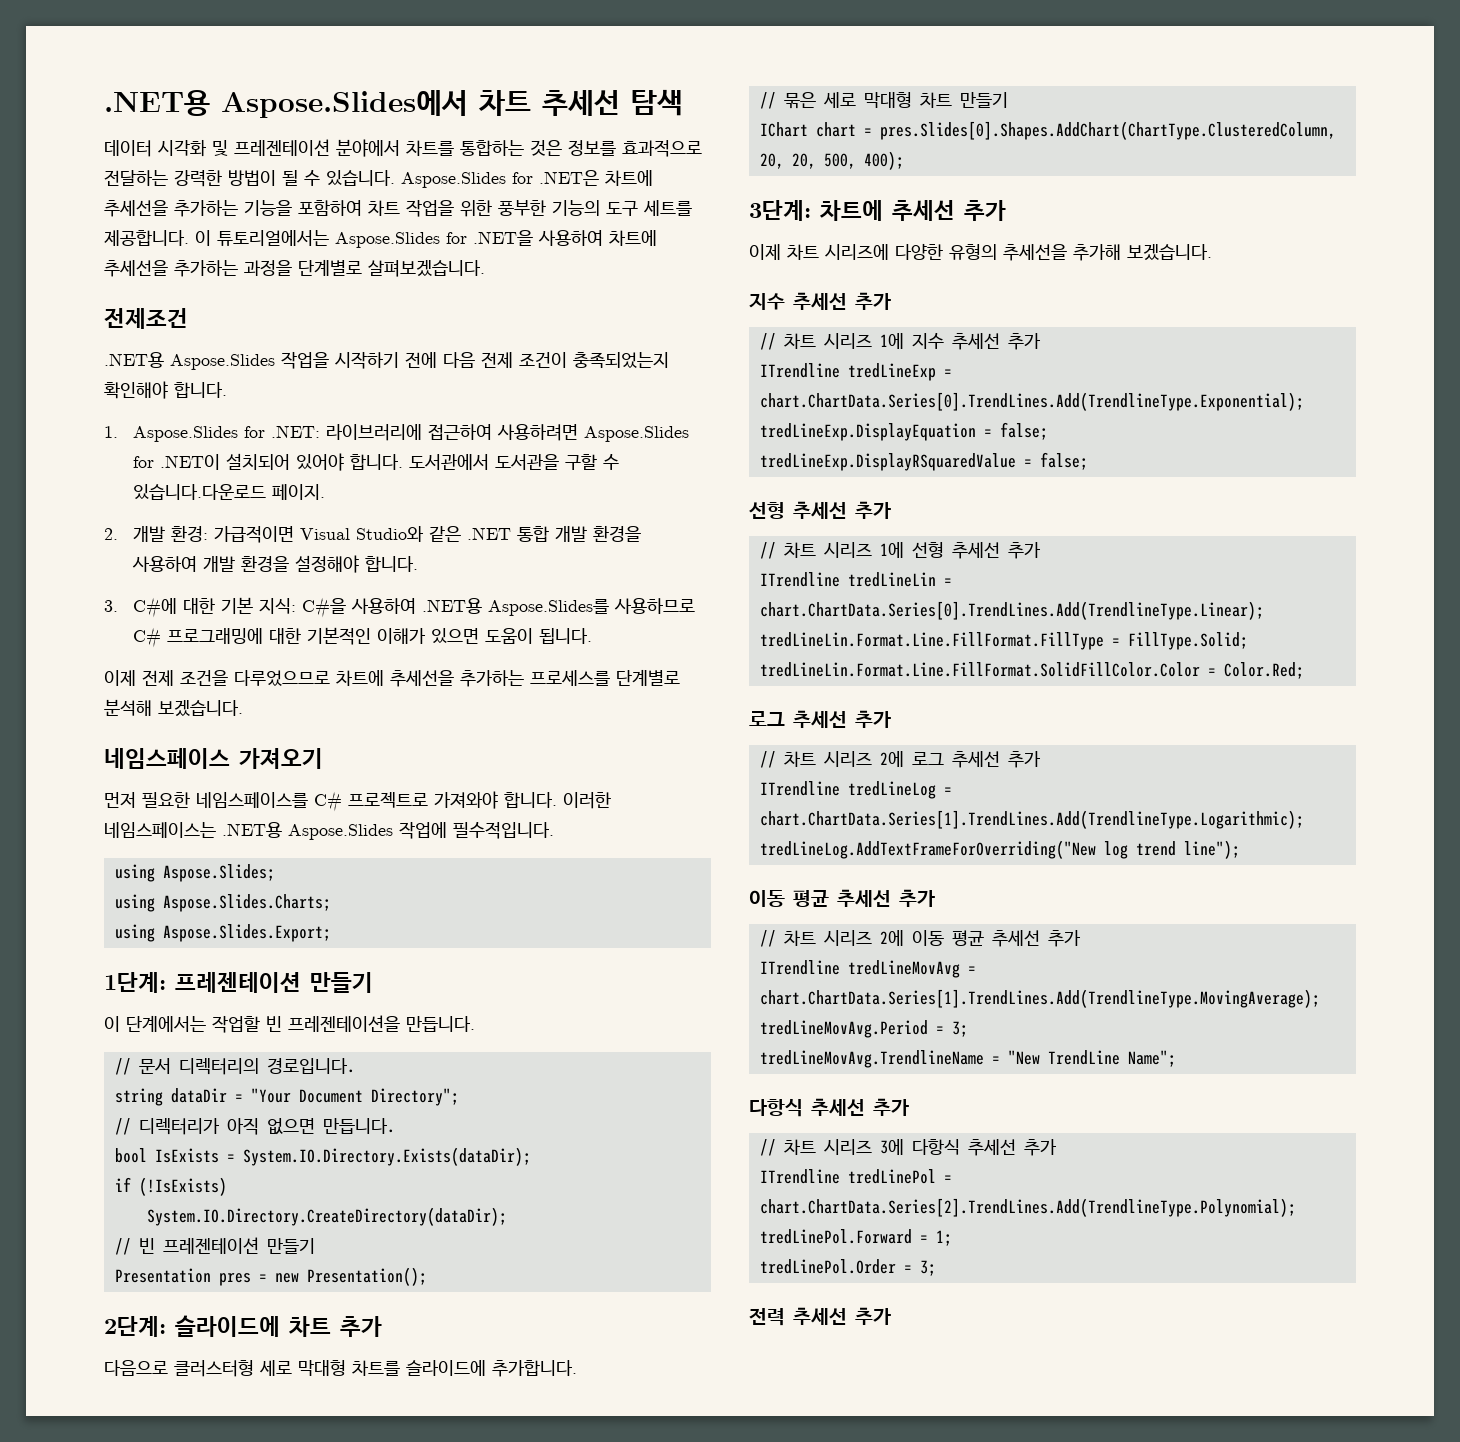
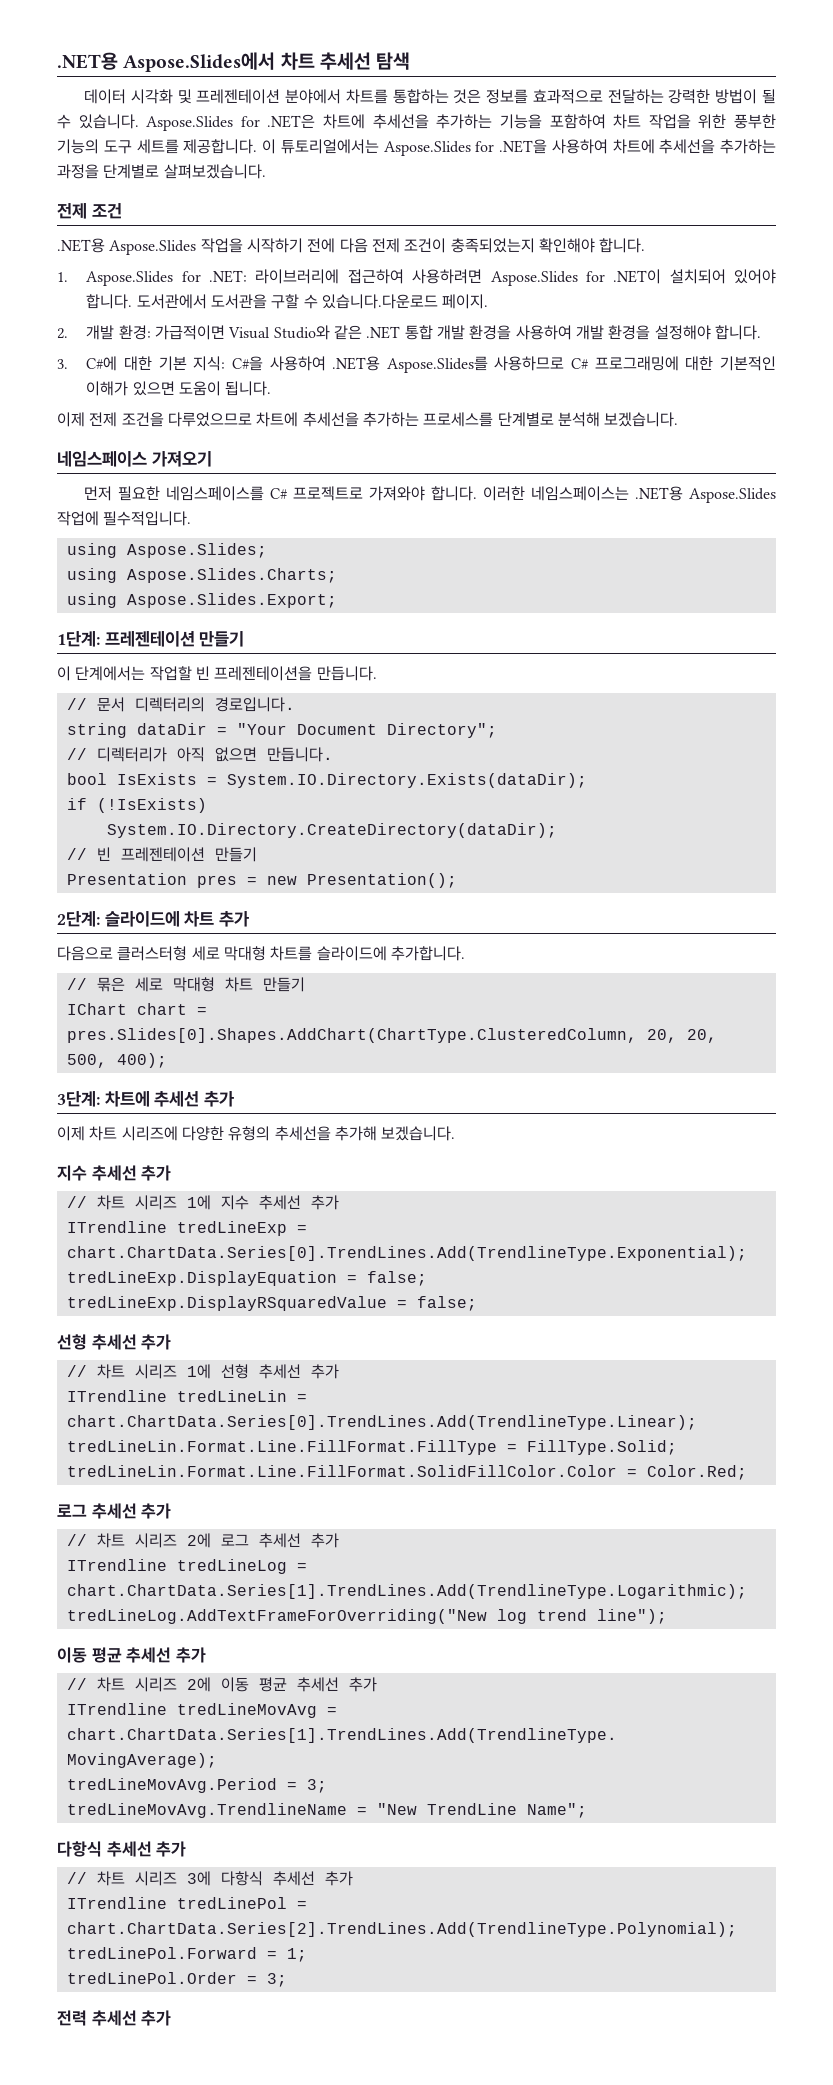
- 전제조건
+ 전제 조건

